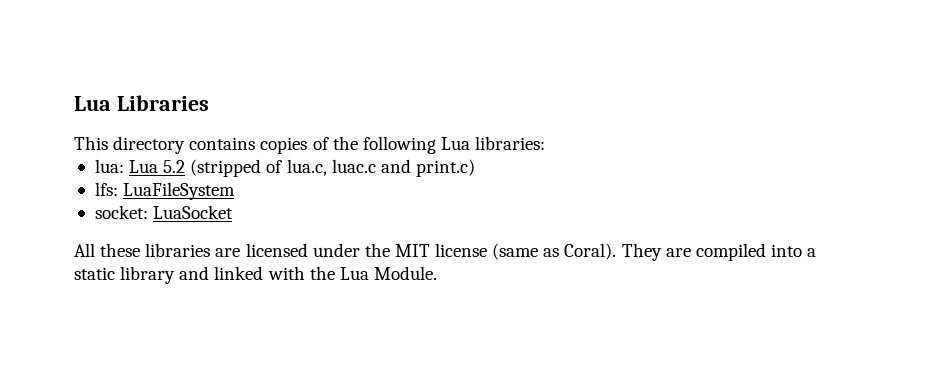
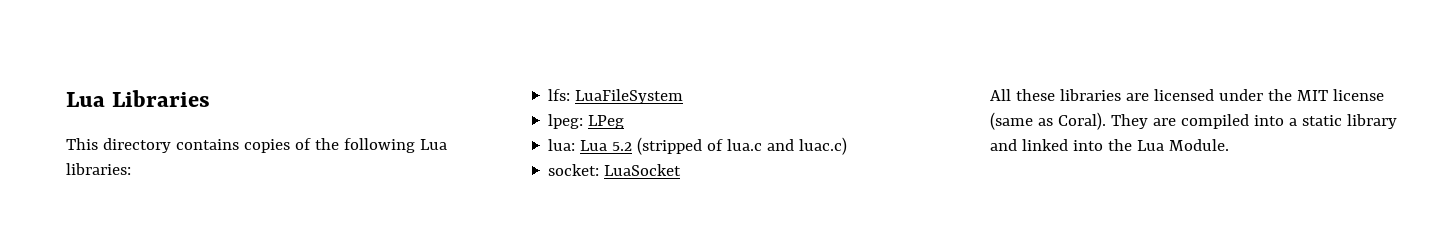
+ lfs: LuaFileSystem
+ lpeg: LPeg
- lua: Lua 5.2 (stripped of lua.c, luac.c and print.c)
- lfs: LuaFileSystem
+ lua: Lua 5.2 (stripped of lua.c and luac.c)
- They are compiled into a static library and linked with the Lua Module.
+ They are compiled into a static library and linked into the Lua Module.

